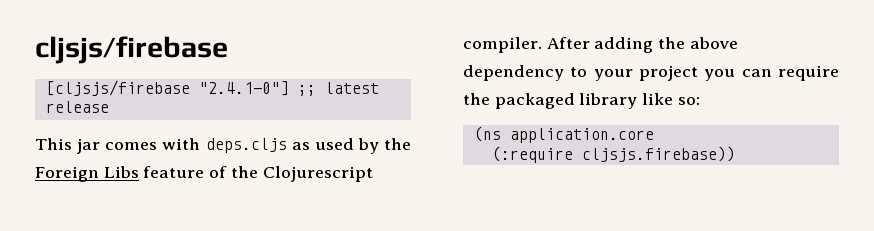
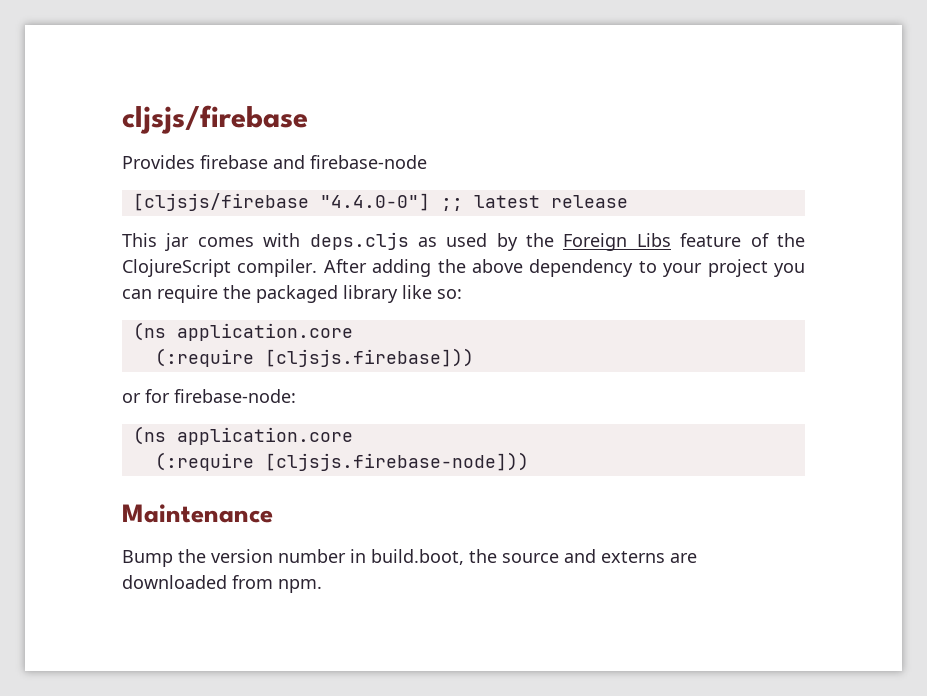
+ Provides firebase and firebase-node
- [cljsjs/firebase "2.4.1-0"] ;; latest release
+ [cljsjs/firebase "4.4.0-0"] ;; latest release
- This jar comes with deps.cljs as used by the Foreign Libs feature of the Clojurescript compiler.
+ This jar comes with deps.cljs as used by the Foreign Libs feature of the ClojureScript compiler.
- (:require cljsjs.firebase))
+ (:require [cljsjs.firebase]))
+ or for firebase-node:
+ (ns application.core
+ (:require [cljsjs.firebase-node]))
+ Maintenance
+ Bump the version number in build.boot, the source and externs are downloaded from npm.

